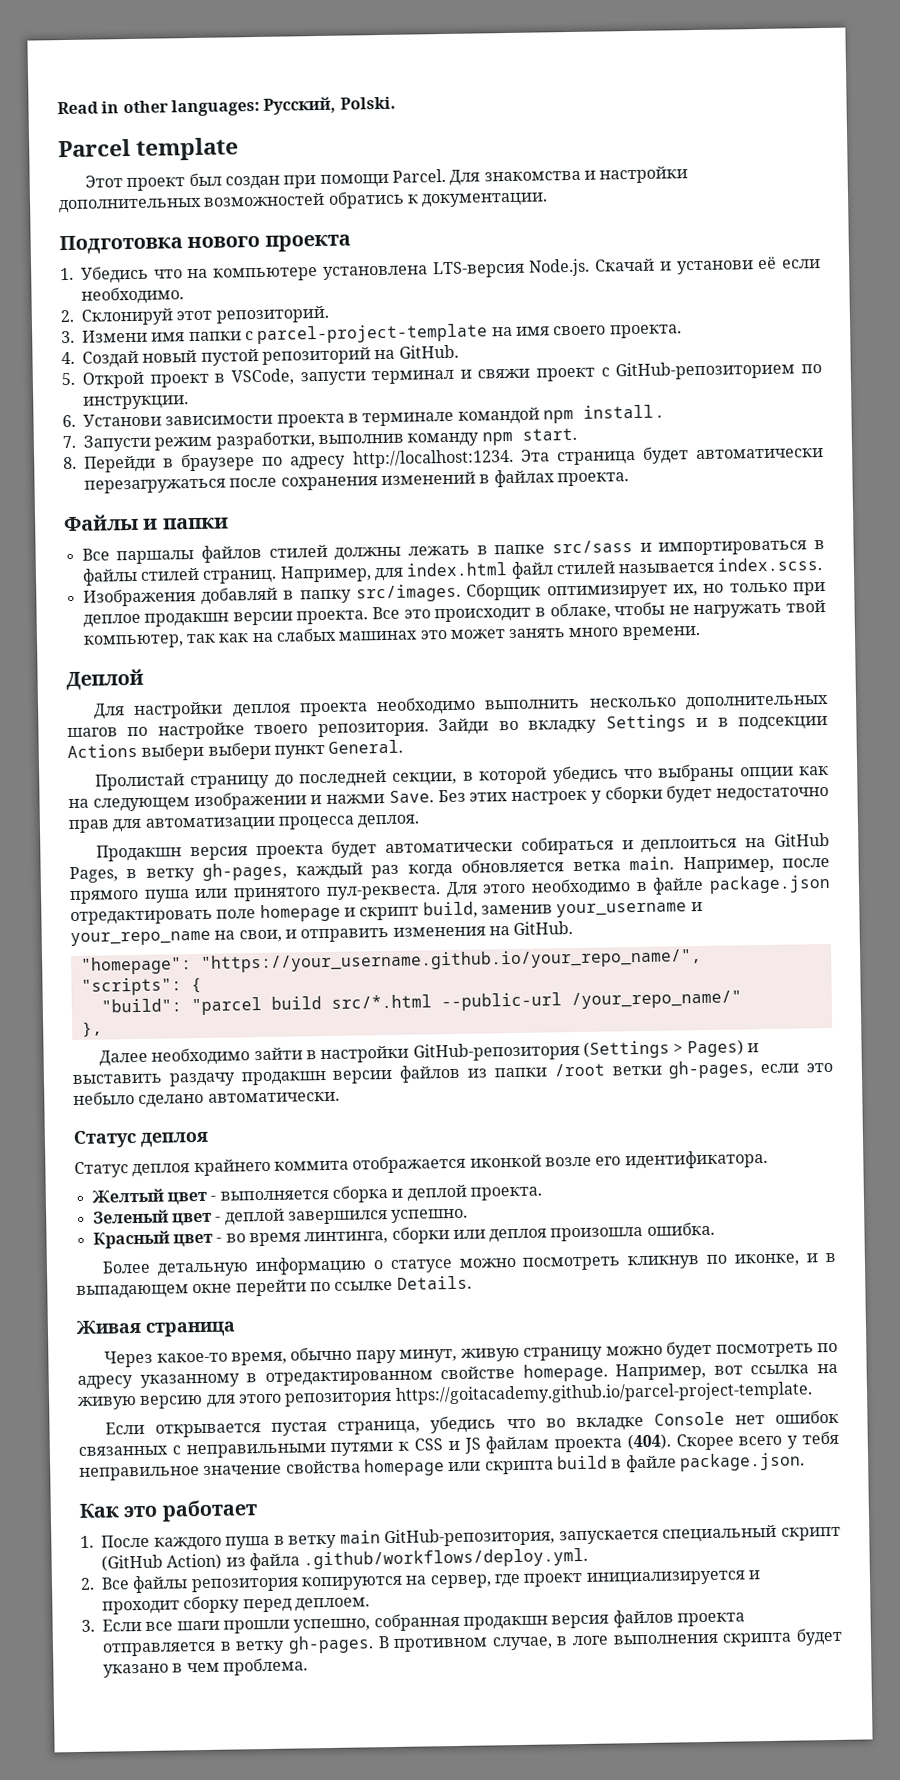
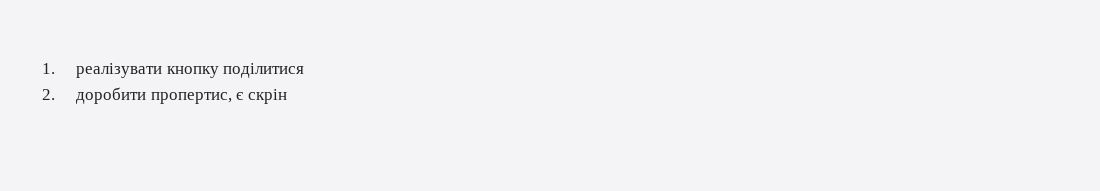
- Read in other languages: Русский, Polski.
- Parcel template
- Этот проект был создан при помощи Parcel. Для знакомства и настройки дополнительных возможностей обратись к документации.
- Подготовка нового проекта
- 1. Убедись что на компьютере установлена LTS-версия Node.js. Скачай и установи её если необходимо.
- 2. Склонируй этот репозиторий.
- 3. Измени имя папки с parcel-project-template на имя своего проекта.
- 4. Создай новый пустой репозиторий на GitHub.
- 5. Открой проект в VSCode, запусти терминал и свяжи проект с GitHub-репозиторием по инструкции.
- 6. Установи зависимости проекта в терминале командой npm install .
- 7. Запусти режим разработки, выполнив команду npm start.
- 8. Перейди в браузере по адресу http://localhost:1234. Эта страница будет автоматически перезагружаться после сохранения изменений в файлах проекта.
- Файлы и папки
- Все паршалы файлов стилей должны лежать в папке src/sass и импортироваться в файлы стилей страниц. Например, для index.html файл стилей называется index.scss.
- Изображения добавляй в папку src/images. Сборщик оптимизирует их, но только при деплое продакшн версии проекта. Все это происходит в облаке, чтобы не нагружать твой компьютер, так как на слабых машинах это может занять много времени.
- Деплой
- Для настройки деплоя проекта необходимо выполнить несколько дополнительных шагов по настройке твоего репозитория. Зайди во вкладку Settings и в подсекции Actions выбери выбери пункт General.
- Пролистай страницу до последней секции, в которой убедись что выбраны опции как на следующем изображении и нажми Save. Без этих настроек у сборки будет недостаточно прав для автоматизации процесса деплоя.
- Продакшн версия проекта будет автоматически собираться и деплоиться на GitHub Pages, в ветку gh-pages, каждый раз когда обновляется ветка main. Например, после прямого пуша или принятого пул-реквеста. Для этого необходимо в файле package.json отредактировать поле homepage и скрипт build, заменив your_username и your_repo_name на свои, и отправить изменения на GitHub.
- "homepage": "https://your_username.github.io/your_repo_name/",
- "scripts": {
- "build": "parcel build src/*.html --public-url /your_repo_name/"
- },
- Далее необходимо зайти в настройки GitHub-репозитория (Settings > Pages) и выставить раздачу продакшн версии файлов из папки /root ветки gh-pages, если это небыло сделано автоматически.
- Статус деплоя
- Статус деплоя крайнего коммита отображается иконкой возле его идентификатора.
- Желтый цвет - выполняется сборка и деплой проекта.
- Зеленый цвет - деплой завершился успешно.
- Красный цвет - во время линтинга, сборки или деплоя произошла ошибка.
- Более детальную информацию о статусе можно посмотреть кликнув по иконке, и в выпадающем окне перейти по ссылке Details.
- Живая страница
- Через какое-то время, обычно пару минут, живую страницу можно будет посмотреть по адресу указанному в отредактированном свойстве homepage. Например, вот ссылка на живую версию для этого репозитория https://goitacademy.github.io/parcel-project-template.
- Если открывается пустая страница, убедись что во вкладке Console нет ошибок связанных с неправильными путями к CSS и JS файлам проекта (404). Скорее всего у тебя неправильное значение свойства homepage или скрипта build в файле package.json.
- Как это работает
- 1. После каждого пуша в ветку main GitHub-репозитория, запускается специальный скрипт (GitHub Action) из файла .github/workflows/deploy.yml.
- 2. Все файлы репозитория копируются на сервер, где проект инициализируется и проходит сборку перед деплоем.
- 3. Если все шаги прошли успешно, собранная продакшн версия файлов проекта отправляется в ветку gh-pages. В противном случае, в логе выполнения скрипта будет указано в чем проблема.
+ 1. реалізувати кнопку поділитися
+ 2. доробити пропертис, є скрін

